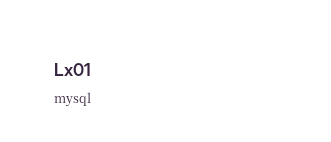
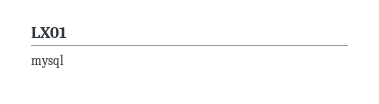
- Lx01
+ LX01

